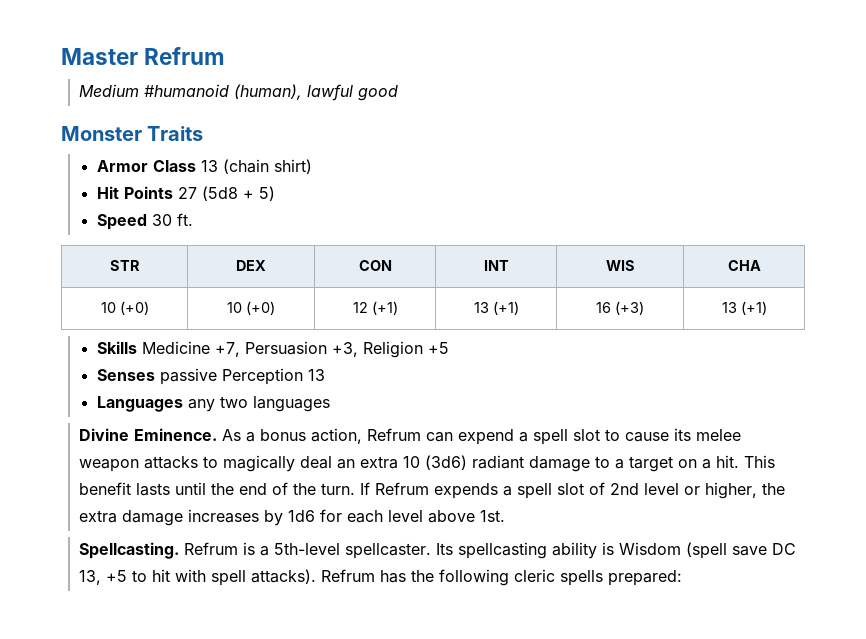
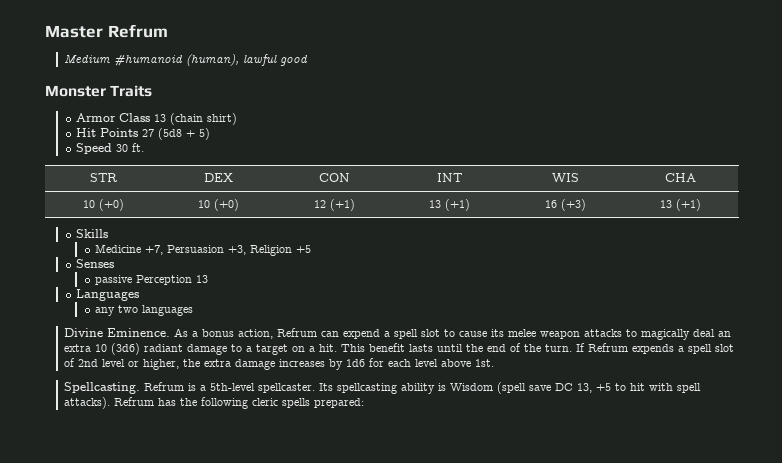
- Skills Medicine +7, Persuasion +3, Religion +5
+ Skills
+ Medicine +7, Persuasion +3, Religion +5
- Senses passive Perception 13
+ Senses
+ passive Perception 13
- Languages any two languages
+ Languages
+ any two languages

